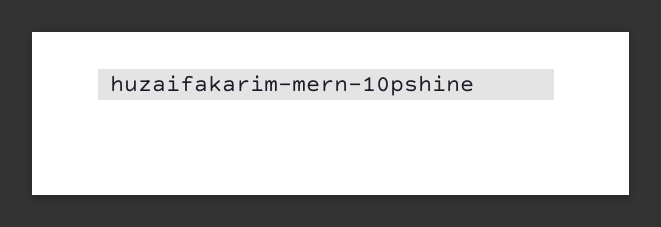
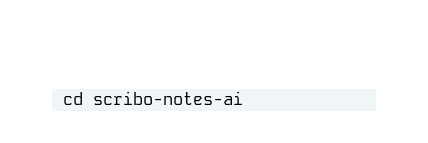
- huzaifakarim-mern-10pshine
+ cd scribo-notes-ai

